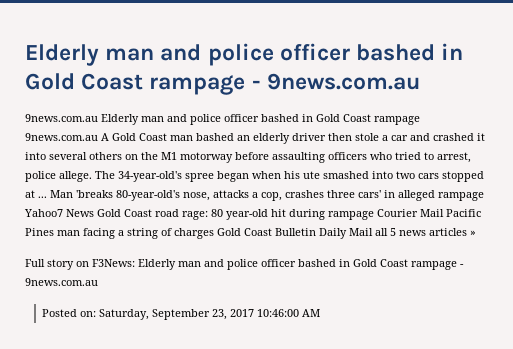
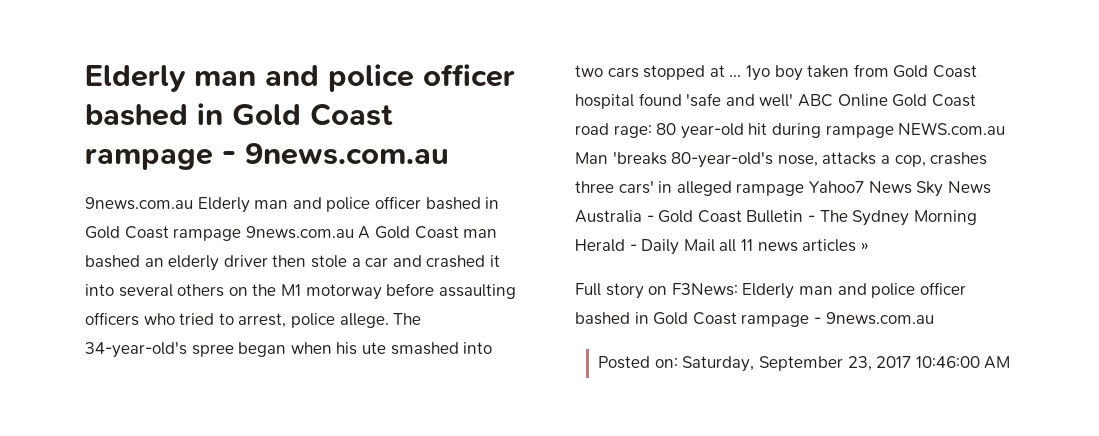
- Man 'breaks 80-year-old's nose, attacks a cop, crashes three cars' in alleged rampage Yahoo7 News Gold Coast road rage: 80 year-old hit during rampage Courier Mail Pacific Pines man facing a string of charges Gold Coast Bulletin Daily Mail all 5 news articles »
+ 1yo boy taken from Gold Coast hospital found 'safe and well' ABC Online Gold Coast road rage: 80 year-old hit during rampage NEWS.com.au Man 'breaks 80-year-old's nose, attacks a cop, crashes three cars' in alleged rampage Yahoo7 News Sky News Australia - Gold Coast Bulletin - The Sydney Morning Herald - Daily Mail all 11 news articles »

